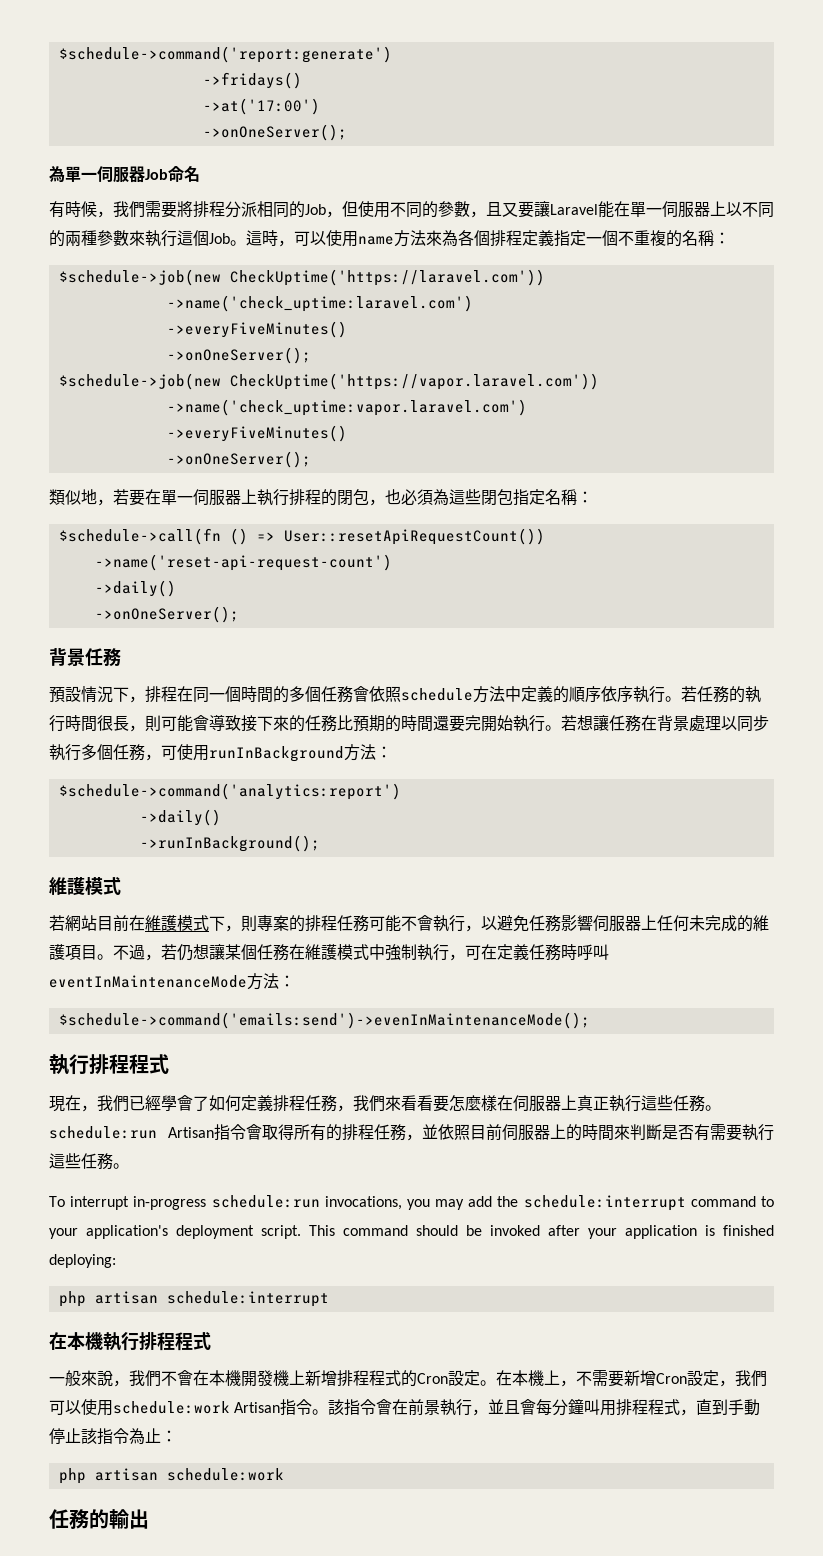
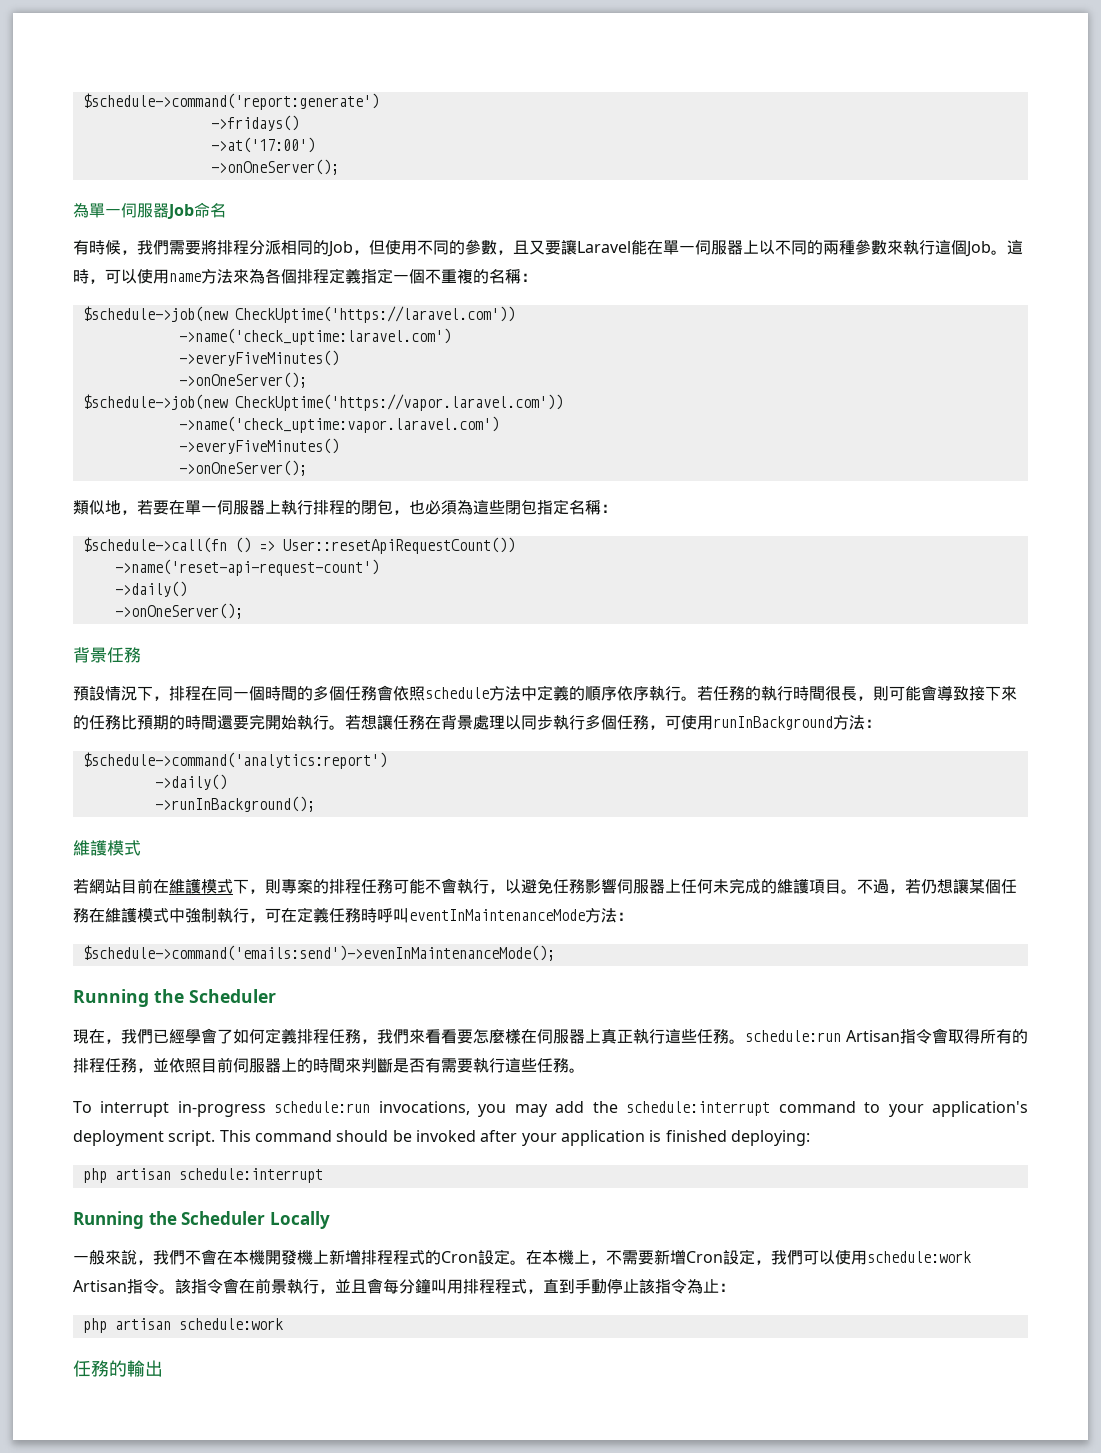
  $schedule->command('emails:send')->evenInMaintenanceMode();
- 執行排程程式
+ Running the Scheduler
- 在本機執行排程程式
+ Running the Scheduler Locally

